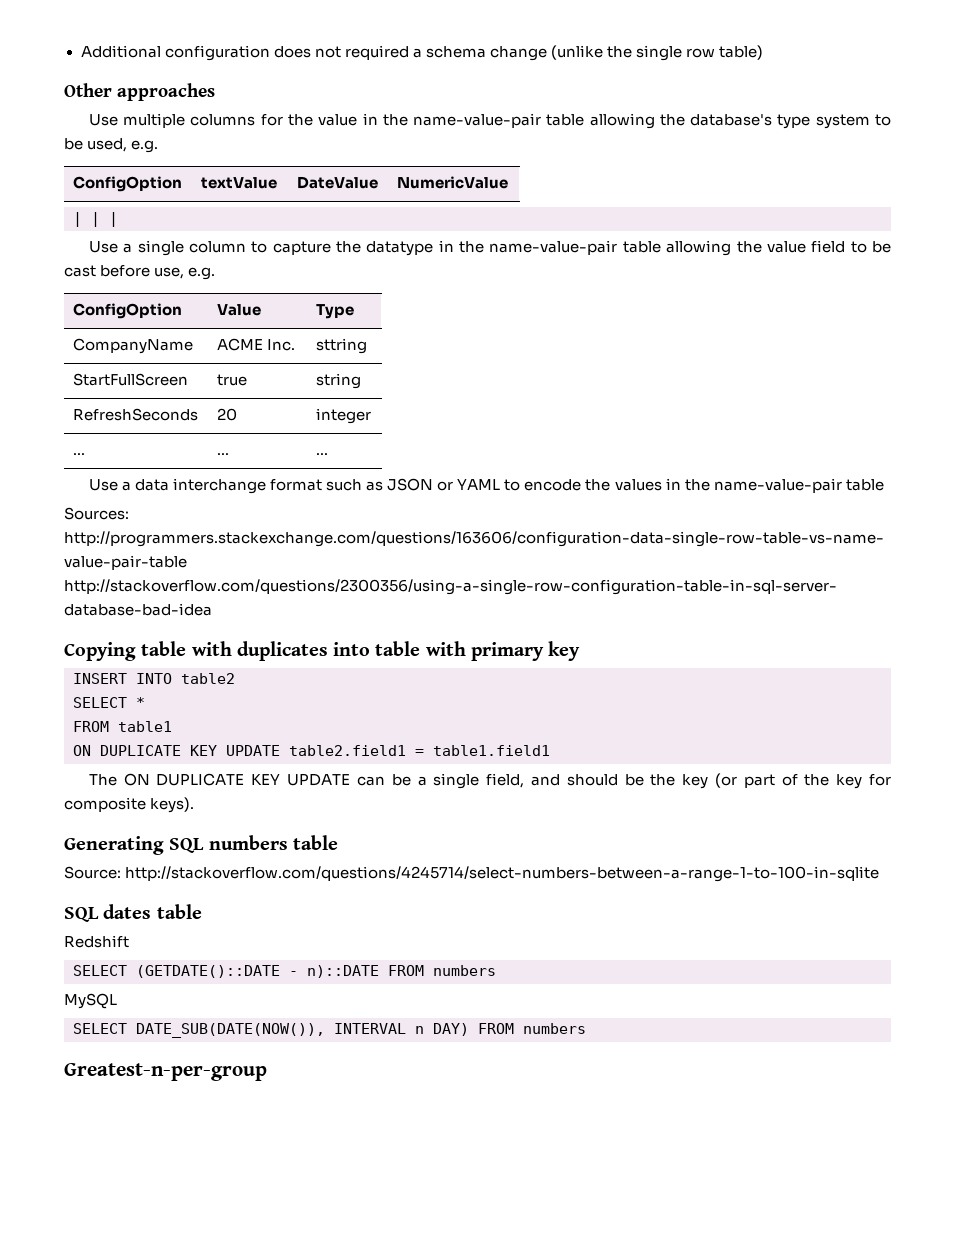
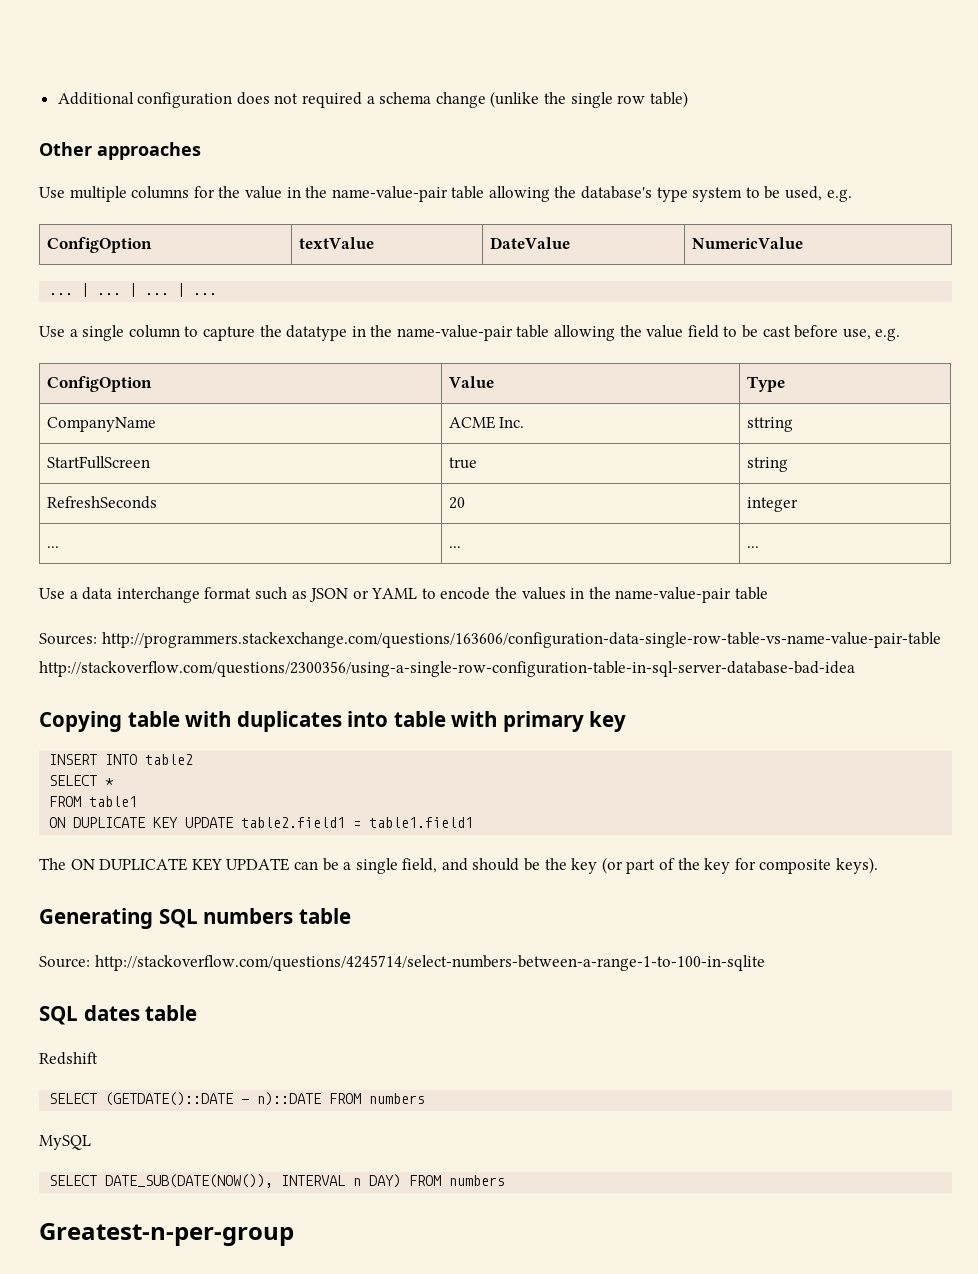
- | | |
+ ... | ... | ... | ...

